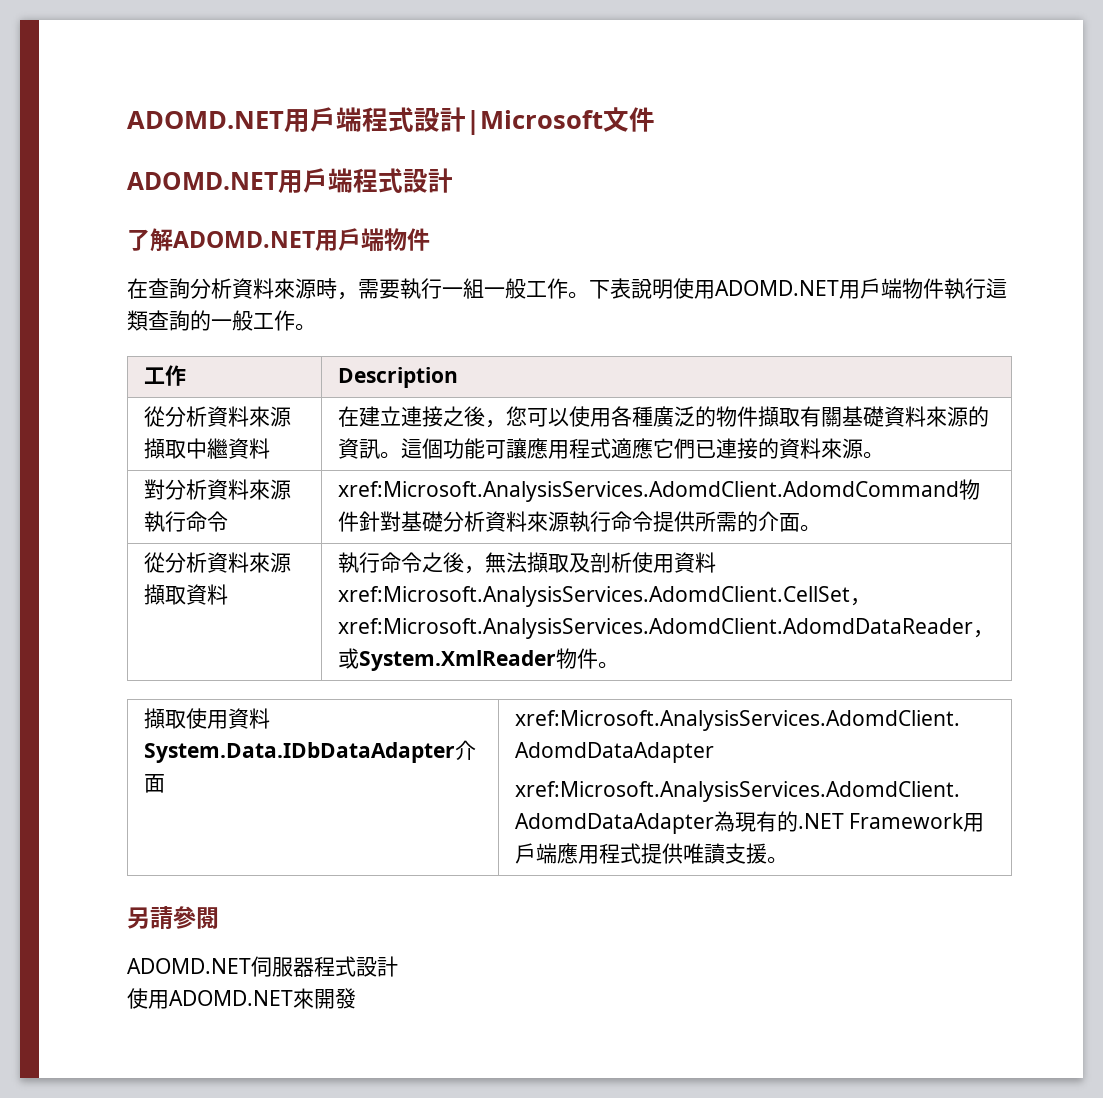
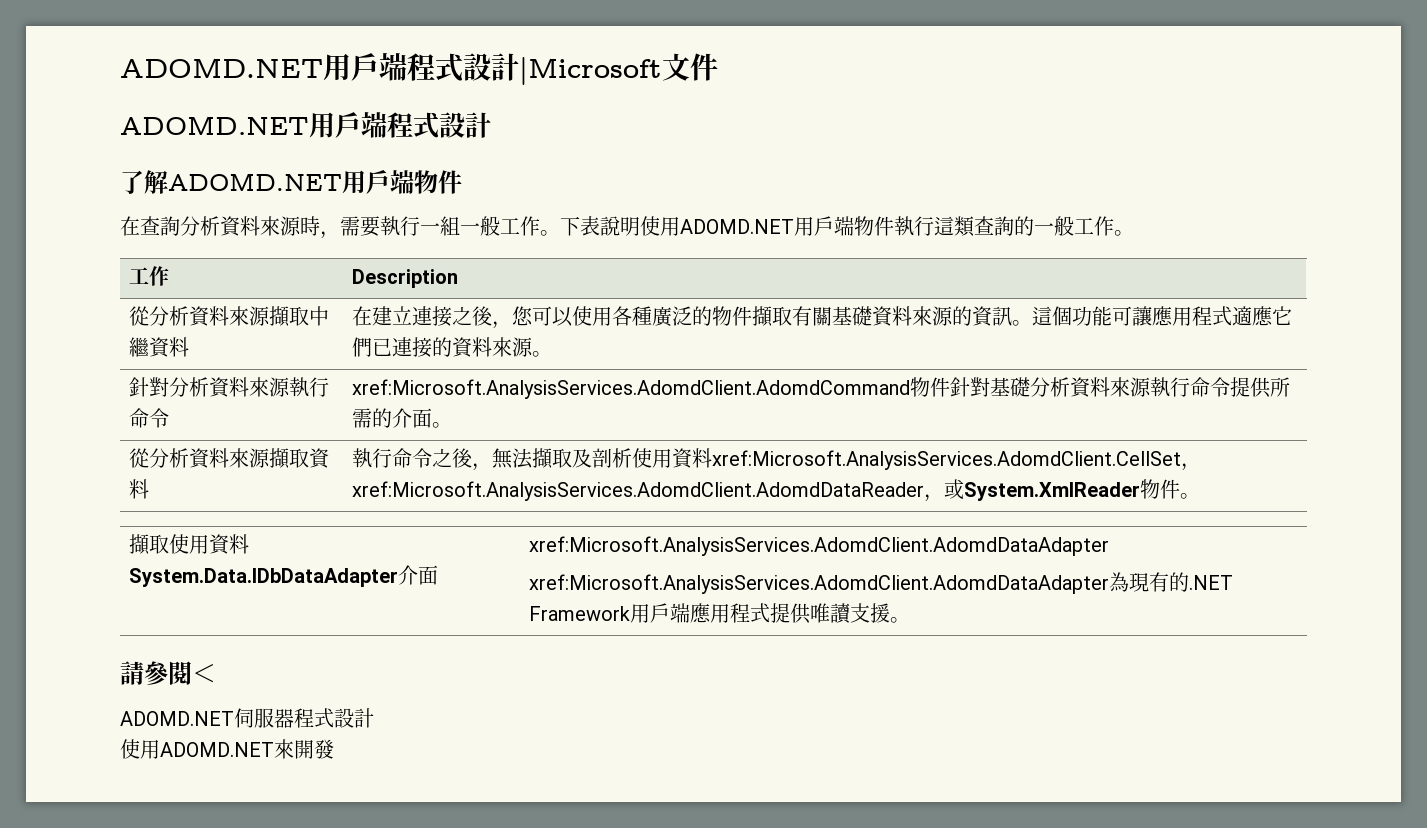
- 對分析資料來源執行命令 | xref:Microsoft.AnalysisServices.AdomdClient.AdomdCommand物件針對基礎分析資料來源執行命令提供所需的介面。
+ 針對分析資料來源執行命令 | xref:Microsoft.AnalysisServices.AdomdClient.AdomdCommand物件針對基礎分析資料來源執行命令提供所需的介面。
- 另請參閱
+ 請參閱＜

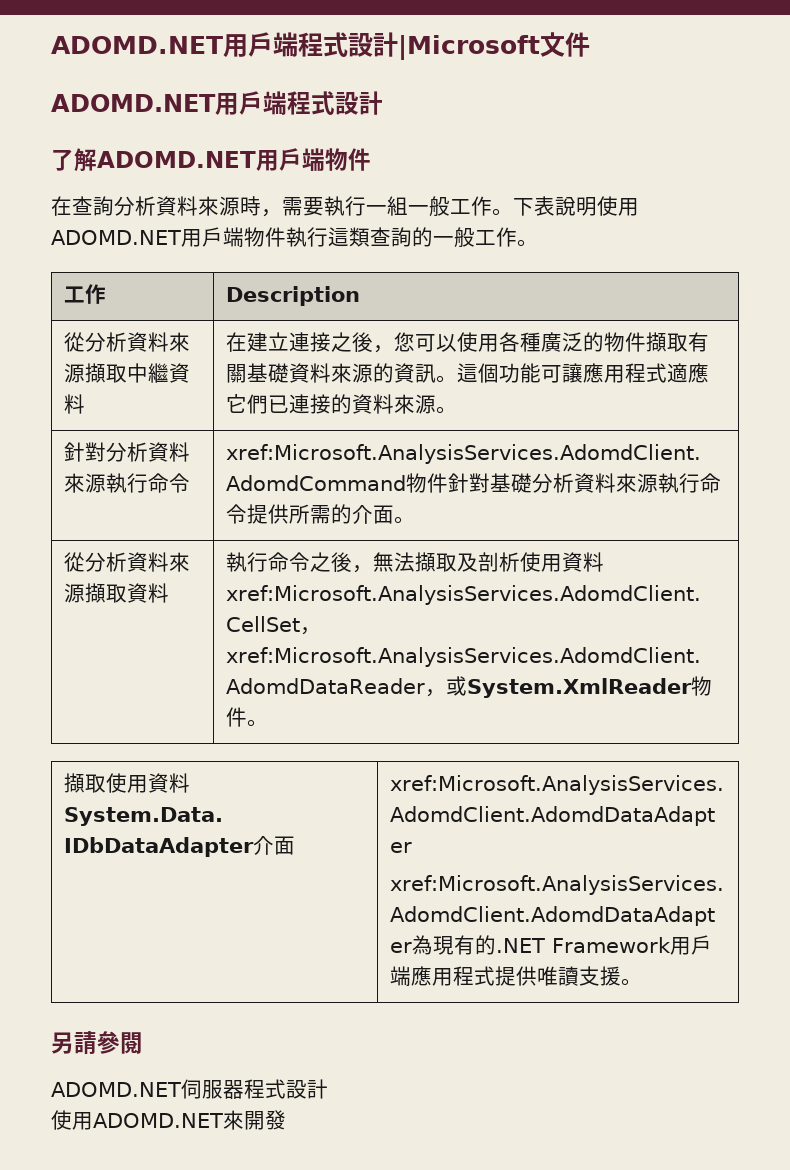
- 請參閱＜
+ 另請參閱

